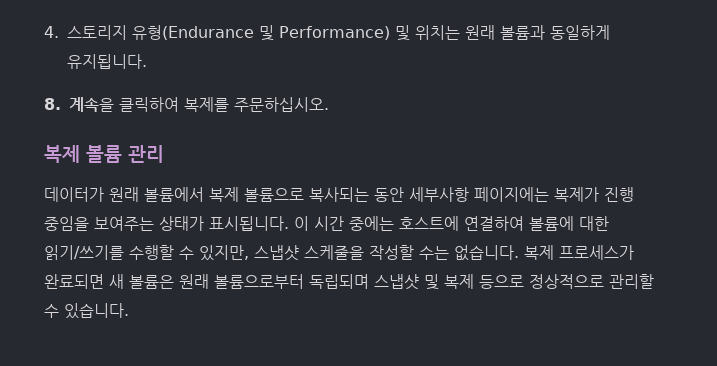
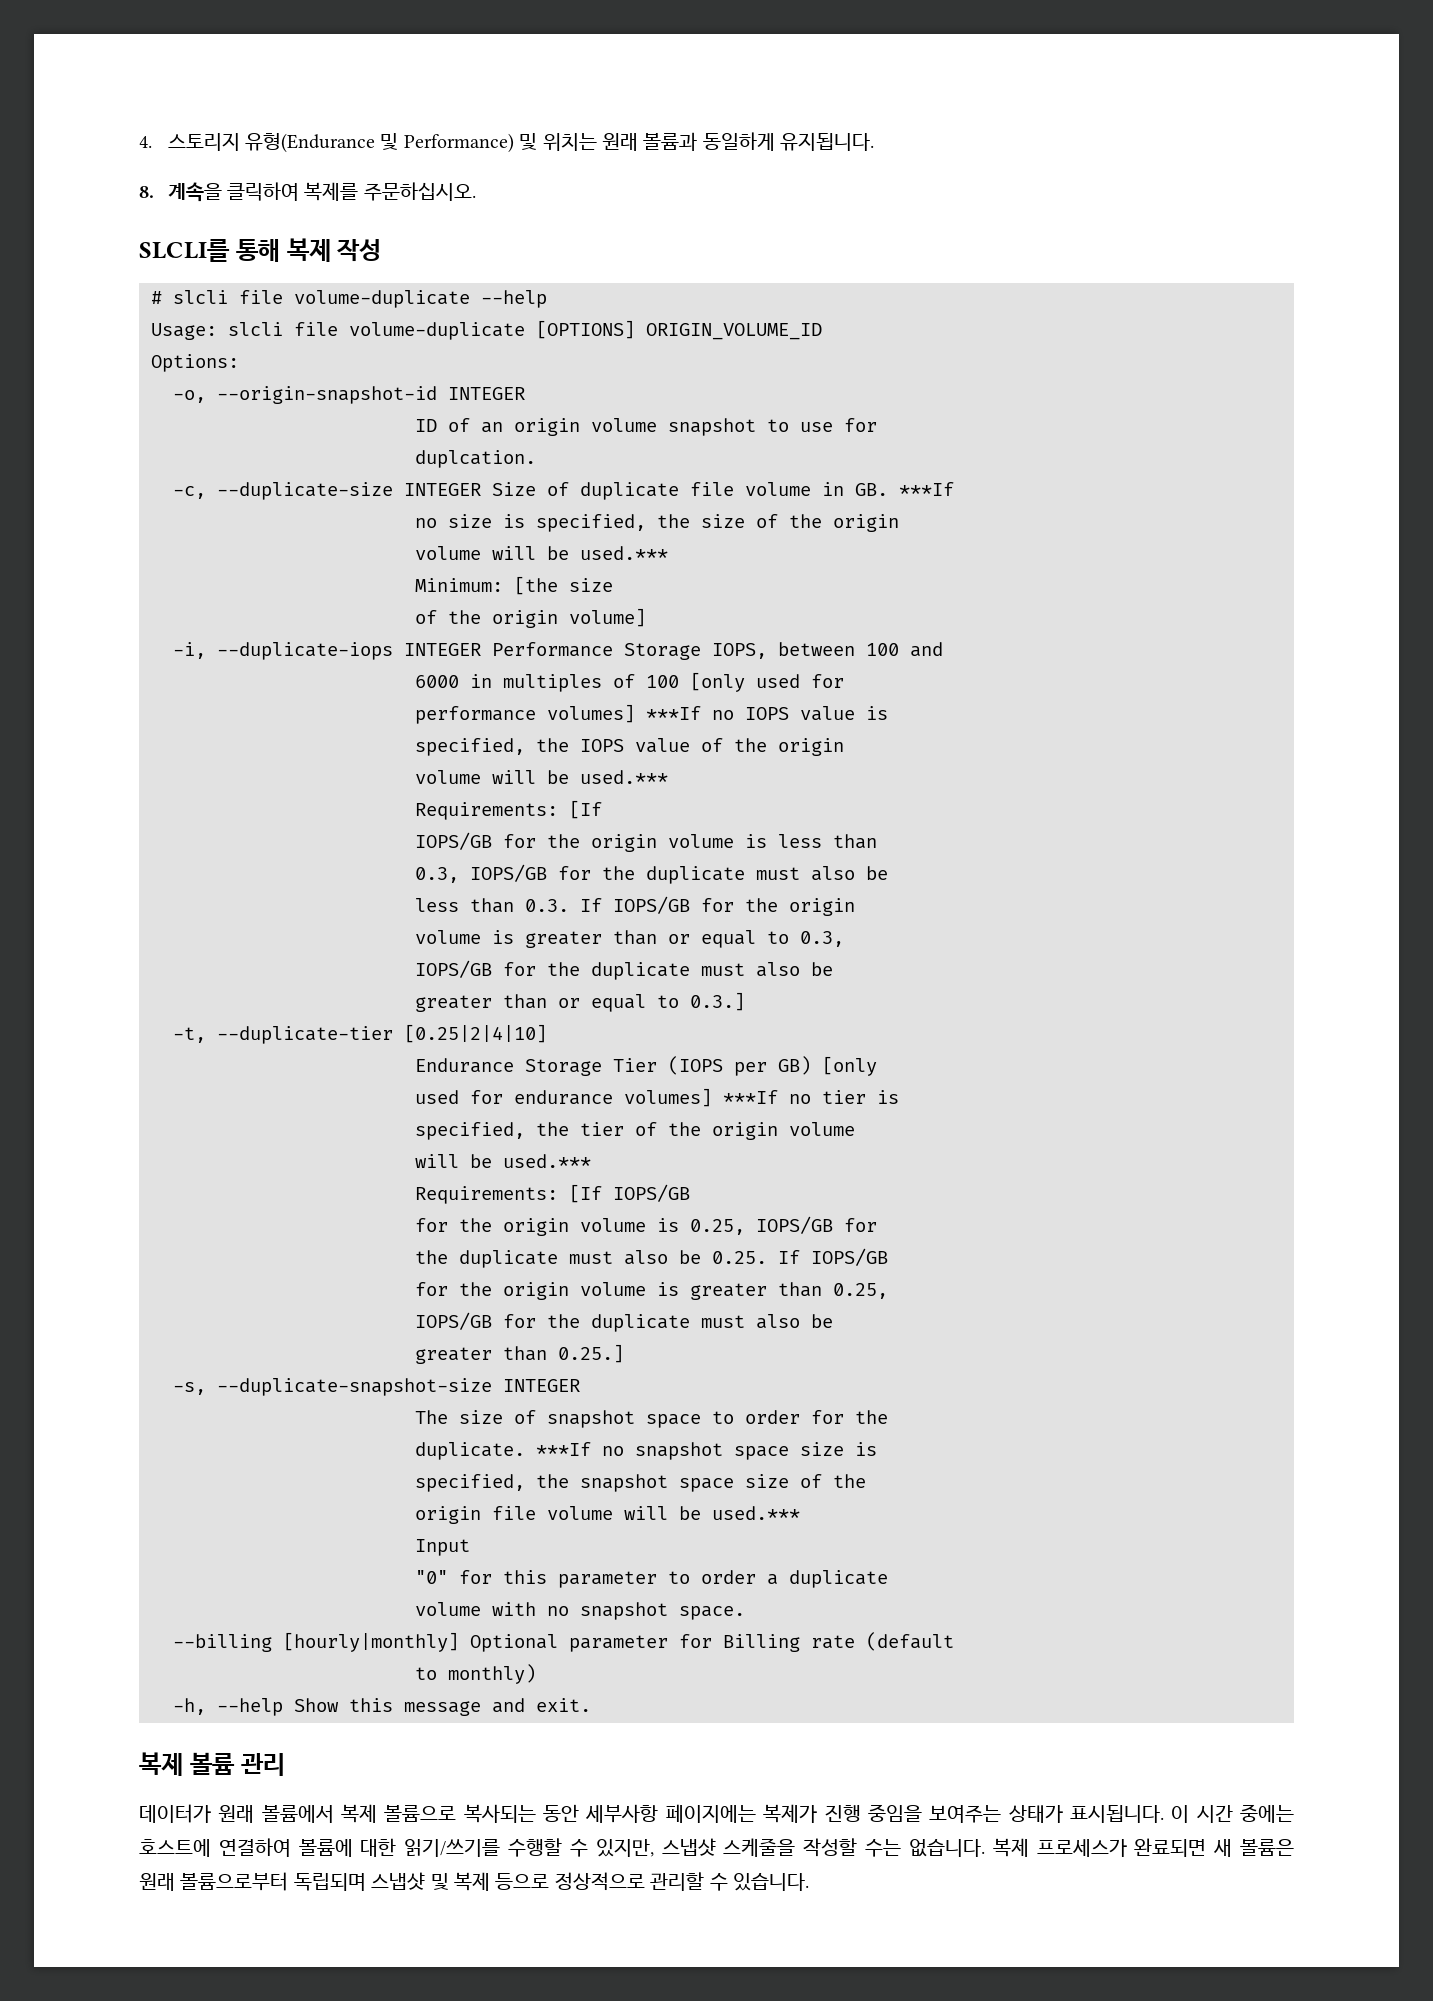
+ SLCLI를 통해 복제 작성
+ # slcli file volume-duplicate --help
+ Usage: slcli file volume-duplicate [OPTIONS] ORIGIN_VOLUME_ID
+ Options:
+ -o, --origin-snapshot-id INTEGER
+ ID of an origin volume snapshot to use for
+ duplcation.
+ -c, --duplicate-size INTEGER Size of duplicate file volume in GB. ***If
+ no size is specified, the size of the origin
+ volume will be used.***
+ Minimum: [the size
+ of the origin volume]
+ -i, --duplicate-iops INTEGER Performance Storage IOPS, between 100 and
+ 6000 in multiples of 100 [only used for
+ performance volumes] ***If no IOPS value is
+ specified, the IOPS value of the origin
+ volume will be used.***
+ Requirements: [If
+ IOPS/GB for the origin volume is less than
+ 0.3, IOPS/GB for the duplicate must also be
+ less than 0.3. If IOPS/GB for the origin
+ volume is greater than or equal to 0.3,
+ IOPS/GB for the duplicate must also be
+ greater than or equal to 0.3.]
+ -t, --duplicate-tier [0.25|2|4|10]
+ Endurance Storage Tier (IOPS per GB) [only
+ used for endurance volumes] ***If no tier is
+ specified, the tier of the origin volume
+ will be used.***
+ Requirements: [If IOPS/GB
+ for the origin volume is 0.25, IOPS/GB for
+ the duplicate must also be 0.25. If IOPS/GB
+ for the origin volume is greater than 0.25,
+ IOPS/GB for the duplicate must also be
+ greater than 0.25.]
+ -s, --duplicate-snapshot-size INTEGER
+ The size of snapshot space to order for the
+ duplicate. ***If no snapshot space size is
+ specified, the snapshot space size of the
+ origin file volume will be used.***
+ Input
+ "0" for this parameter to order a duplicate
+ volume with no snapshot space.
+ --billing [hourly|monthly] Optional parameter for Billing rate (default
+ to monthly)
+ -h, --help Show this message and exit.

